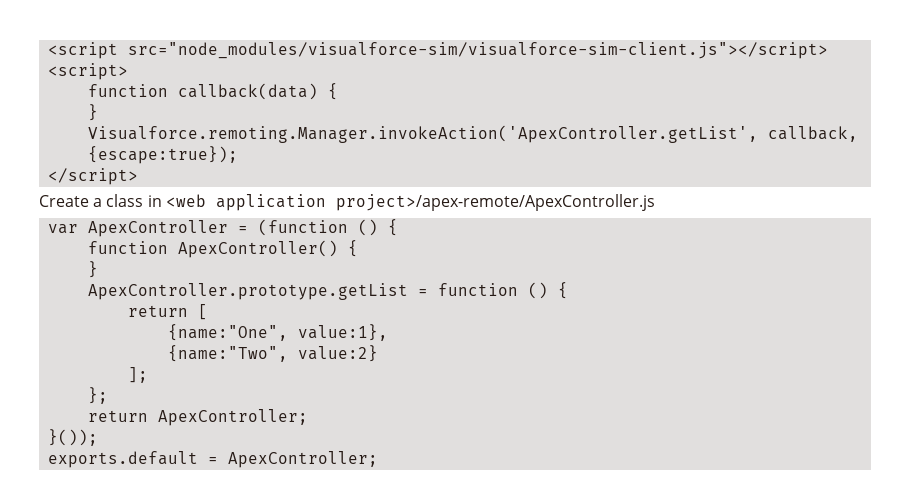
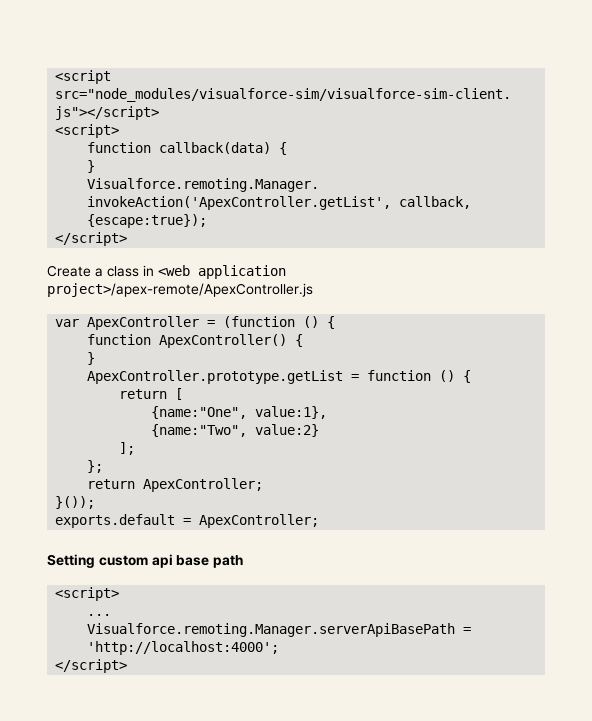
+ Setting custom api base path
+ <script>
+ ...
+ Visualforce.remoting.Manager.serverApiBasePath = 'http://localhost:4000';
+ </script>

